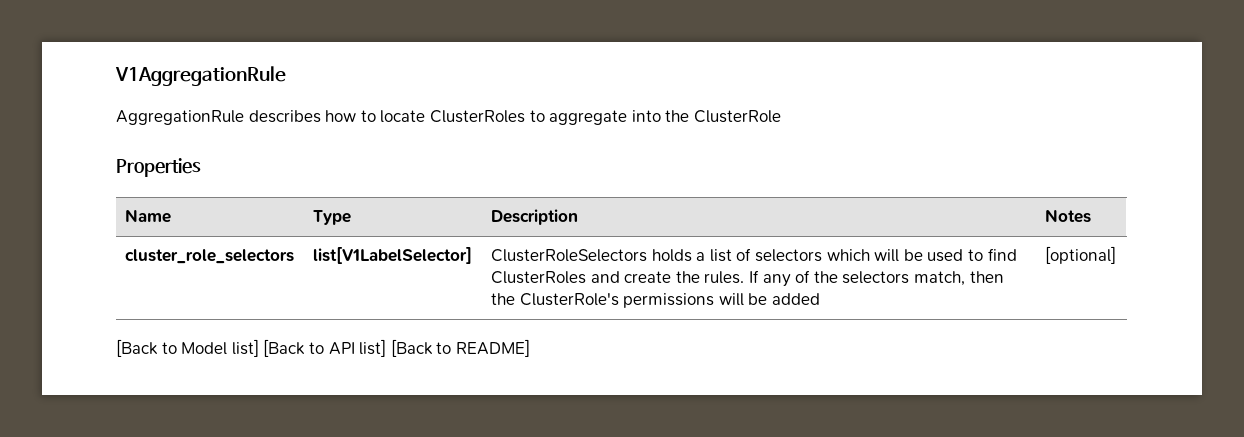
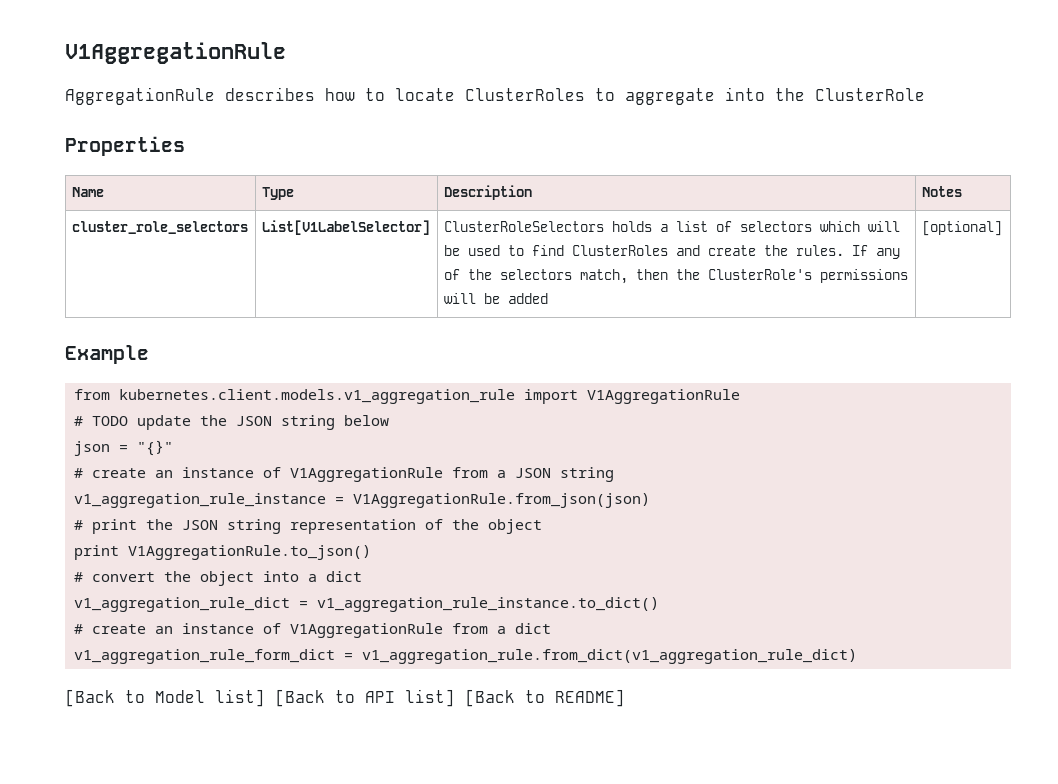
- cluster_role_selectors | list[V1LabelSelector] | ClusterRoleSelectors holds a list of selectors which will be used to find ClusterRoles and create the rules. If any of the selectors match, then the ClusterRole's permissions will be added | [optional]
+ cluster_role_selectors | List[V1LabelSelector] | ClusterRoleSelectors holds a list of selectors which will be used to find ClusterRoles and create the rules. If any of the selectors match, then the ClusterRole's permissions will be added | [optional]
+ Example
+ from kubernetes.client.models.v1_aggregation_rule import V1AggregationRule
+ # TODO update the JSON string below
+ json = "{}"
+ # create an instance of V1AggregationRule from a JSON string
+ v1_aggregation_rule_instance = V1AggregationRule.from_json(json)
+ # print the JSON string representation of the object
+ print V1AggregationRule.to_json()
+ # convert the object into a dict
+ v1_aggregation_rule_dict = v1_aggregation_rule_instance.to_dict()
+ # create an instance of V1AggregationRule from a dict
+ v1_aggregation_rule_form_dict = v1_aggregation_rule.from_dict(v1_aggregation_rule_dict)

